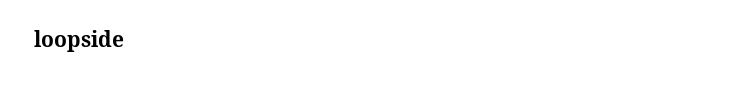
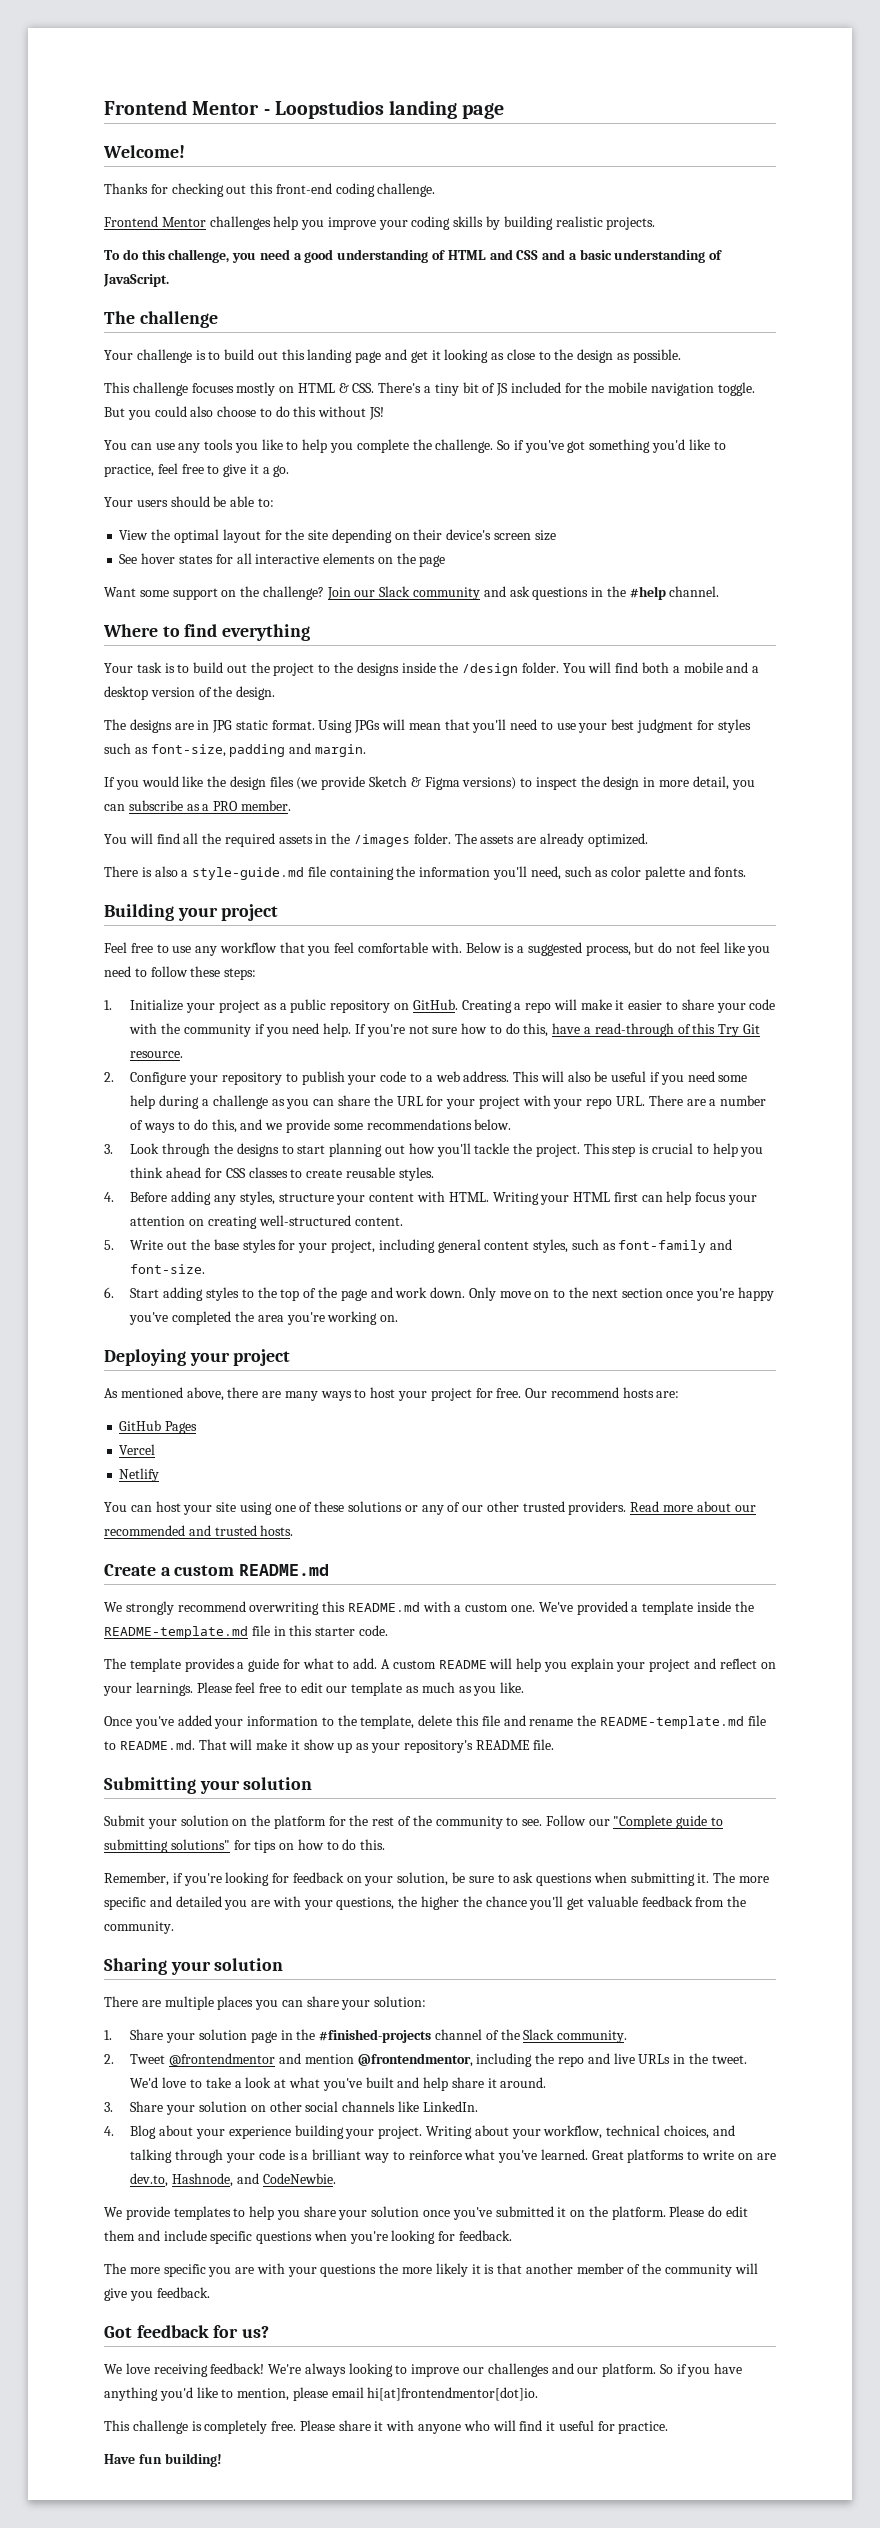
- loopside
+ Frontend Mentor - Loopstudios landing page
+ Welcome!
+ Thanks for checking out this front-end coding challenge.
+ Frontend Mentor challenges help you improve your coding skills by building realistic projects.
+ To do this challenge, you need a good understanding of HTML and CSS and a basic understanding of JavaScript.
+ The challenge
+ Your challenge is to build out this landing page and get it looking as close to the design as possible.
+ This challenge focuses mostly on HTML & CSS. There's a tiny bit of JS included for the mobile navigation toggle. But you could also choose to do this without JS!
+ You can use any tools you like to help you complete the challenge. So if you've got something you'd like to practice, feel free to give it a go.
+ Your users should be able to:
+ View the optimal layout for the site depending on their device's screen size
+ See hover states for all interactive elements on the page
+ Want some support on the challenge? Join our Slack community and ask questions in the #help channel.
+ Where to find everything
+ Your task is to build out the project to the designs inside the /design folder. You will find both a mobile and a desktop version of the design.
+ The designs are in JPG static format. Using JPGs will mean that you'll need to use your best judgment for styles such as font-size, padding and margin.
+ If you would like the design files (we provide Sketch & Figma versions) to inspect the design in more detail, you can subscribe as a PRO member.
+ You will find all the required assets in the /images folder. The assets are already optimized.
+ There is also a style-guide.md file containing the information you'll need, such as color palette and fonts.
+ Building your project
+ Feel free to use any workflow that you feel comfortable with. Below is a suggested process, but do not feel like you need to follow these steps:
+ 1. Initialize your project as a public repository on GitHub. Creating a repo will make it easier to share your code with the community if you need help. If you're not sure how to do this, have a read-through of this Try Git resource.
+ 2. Configure your repository to publish your code to a web address. This will also be useful if you need some help during a challenge as you can share the URL for your project with your repo URL. There are a number of ways to do this, and we provide some recommendations below.
+ 3. Look through the designs to start planning out how you'll tackle the project. This step is crucial to help you think ahead for CSS classes to create reusable styles.
+ 4. Before adding any styles, structure your content with HTML. Writing your HTML first can help focus your attention on creating well-structured content.
+ 5. Write out the base styles for your project, including general content styles, such as font-family and font-size.
+ 6. Start adding styles to the top of the page and work down. Only move on to the next section once you're happy you've completed the area you're working on.
+ Deploying your project
+ As mentioned above, there are many ways to host your project for free. Our recommend hosts are:
+ GitHub Pages
+ Vercel
+ Netlify
+ You can host your site using one of these solutions or any of our other trusted providers. Read more about our recommended and trusted hosts.
+ Create a custom README.md
+ We strongly recommend overwriting this README.md with a custom one. We've provided a template inside the README-template.md file in this starter code.
+ The template provides a guide for what to add. A custom README will help you explain your project and reflect on your learnings. Please feel free to edit our template as much as you like.
+ Once you've added your information to the template, delete this file and rename the README-template.md file to README.md. That will make it show up as your repository's README file.
+ Submitting your solution
+ Submit your solution on the platform for the rest of the community to see. Follow our "Complete guide to submitting solutions" for tips on how to do this.
+ Remember, if you're looking for feedback on your solution, be sure to ask questions when submitting it. The more specific and detailed you are with your questions, the higher the chance you'll get valuable feedback from the community.
+ Sharing your solution
+ There are multiple places you can share your solution:
+ 1. Share your solution page in the #finished-projects channel of the Slack community.
+ 2. Tweet @frontendmentor and mention @frontendmentor, including the repo and live URLs in the tweet. We'd love to take a look at what you've built and help share it around.
+ 3. Share your solution on other social channels like LinkedIn.
+ 4. Blog about your experience building your project. Writing about your workflow, technical choices, and talking through your code is a brilliant way to reinforce what you've learned. Great platforms to write on are dev.to, Hashnode, and CodeNewbie.
+ We provide templates to help you share your solution once you've submitted it on the platform. Please do edit them and include specific questions when you're looking for feedback.
+ The more specific you are with your questions the more likely it is that another member of the community will give you feedback.
+ Got feedback for us?
+ We love receiving feedback! We're always looking to improve our challenges and our platform. So if you have anything you'd like to mention, please email hi[at]frontendmentor[dot]io.
+ This challenge is completely free. Please share it with anyone who will find it useful for practice.
+ Have fun building!

